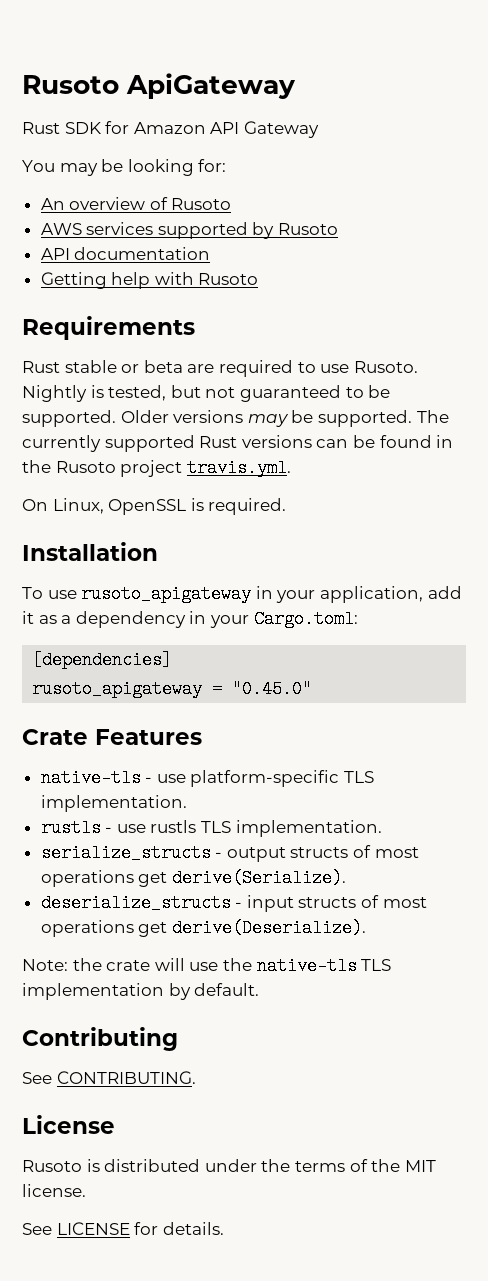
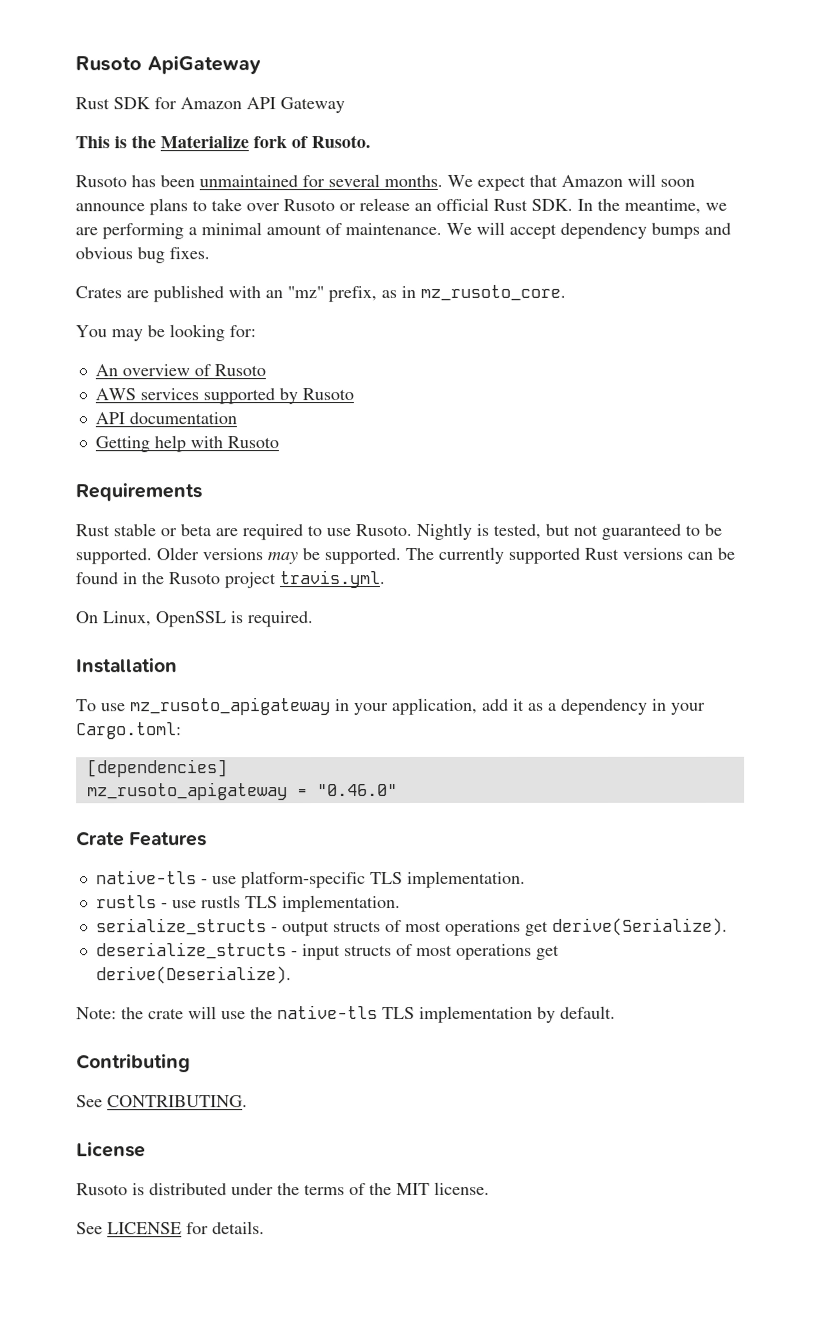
+ This is the Materialize fork of Rusoto.
+ Rusoto has been unmaintained for several months. We expect that Amazon will soon announce plans to take over Rusoto or release an official Rust SDK. In the meantime, we are performing a minimal amount of maintenance. We will accept dependency bumps and obvious bug fixes.
+ Crates are published with an "mz" prefix, as in mz_rusoto_core.
- To use rusoto_apigateway in your application, add it as a dependency in your Cargo.toml:
+ To use mz_rusoto_apigateway in your application, add it as a dependency in your Cargo.toml:
- rusoto_apigateway = "0.45.0"
+ mz_rusoto_apigateway = "0.46.0"

